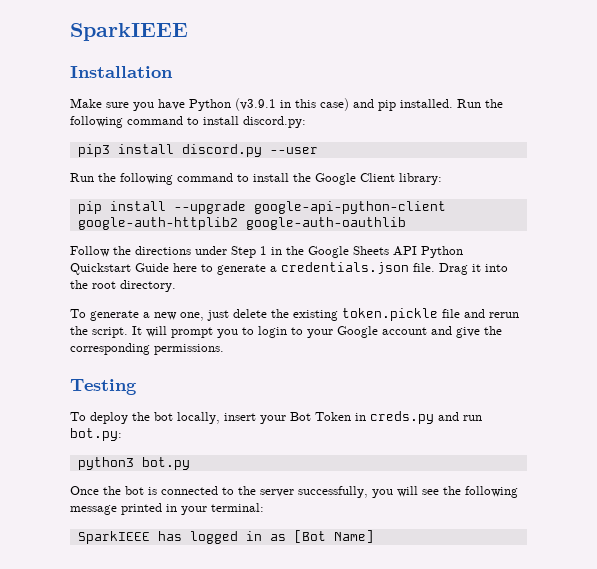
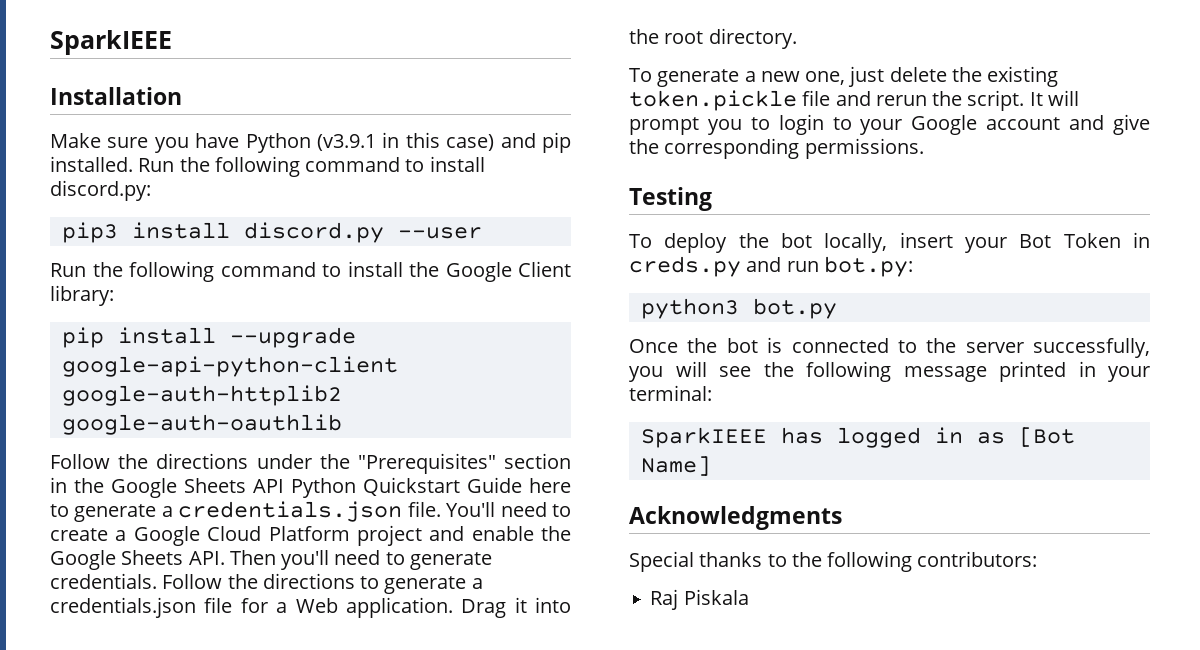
- Follow the directions under Step 1 in the Google Sheets API Python Quickstart Guide here to generate a credentials.json file.
+ Follow the directions under the "Prerequisites" section in the Google Sheets API Python Quickstart Guide here to generate a credentials.json file.
+ You'll need to create a Google Cloud Platform project and enable the Google Sheets API. Then you'll need to generate credentials. Follow the directions to generate a credentials.json file for a Web application.
+ Acknowledgments
+ Special thanks to the following contributors:
+ Raj Piskala

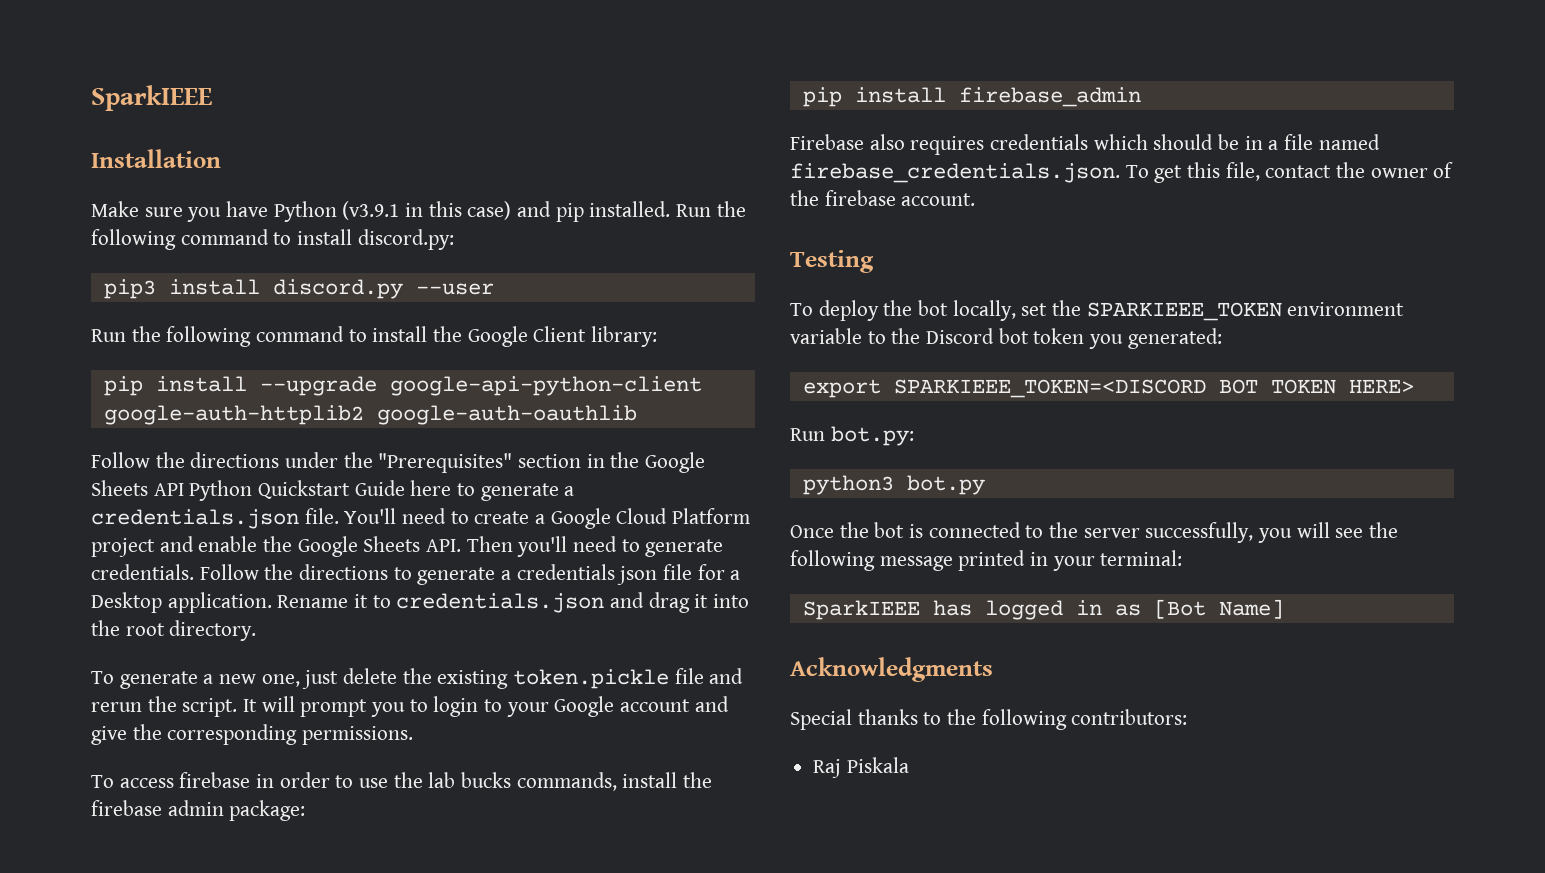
- Follow the directions to generate a credentials.json file for a Web application. Drag it into the root directory.
+ Follow the directions to generate a credentials json file for a Desktop application. Rename it to credentials.json and drag it into the root directory.
+ To access firebase in order to use the lab bucks commands, install the firebase admin package:
+ pip install firebase_admin
+ Firebase also requires credentials which should be in a file named firebase_credentials.json. To get this file, contact the owner of the firebase account.
- To deploy the bot locally, insert your Bot Token in creds.py and run bot.py:
+ To deploy the bot locally, set the SPARKIEEE_TOKEN environment variable to the Discord bot token you generated:
+ export SPARKIEEE_TOKEN=<DISCORD BOT TOKEN HERE>
+ Run bot.py:

